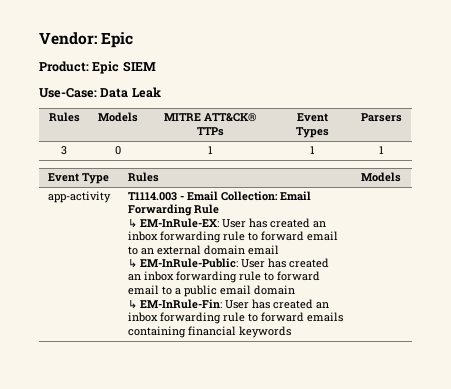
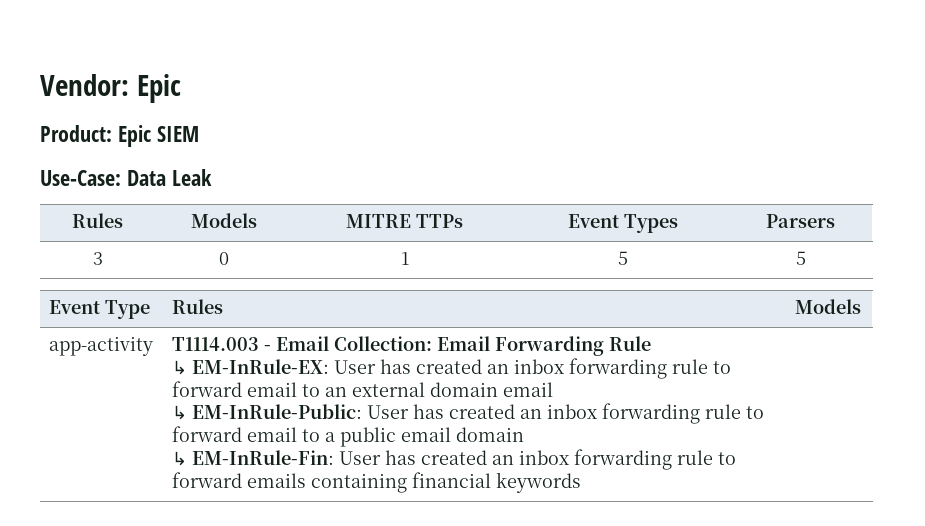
- Rules | Models | MITRE ATT&CK® TTPs | Event Types | Parsers
+ Rules | Models | MITRE TTPs | Event Types | Parsers
- 3 | 0 | 1 | 1 | 1
+ 3 | 0 | 1 | 5 | 5

